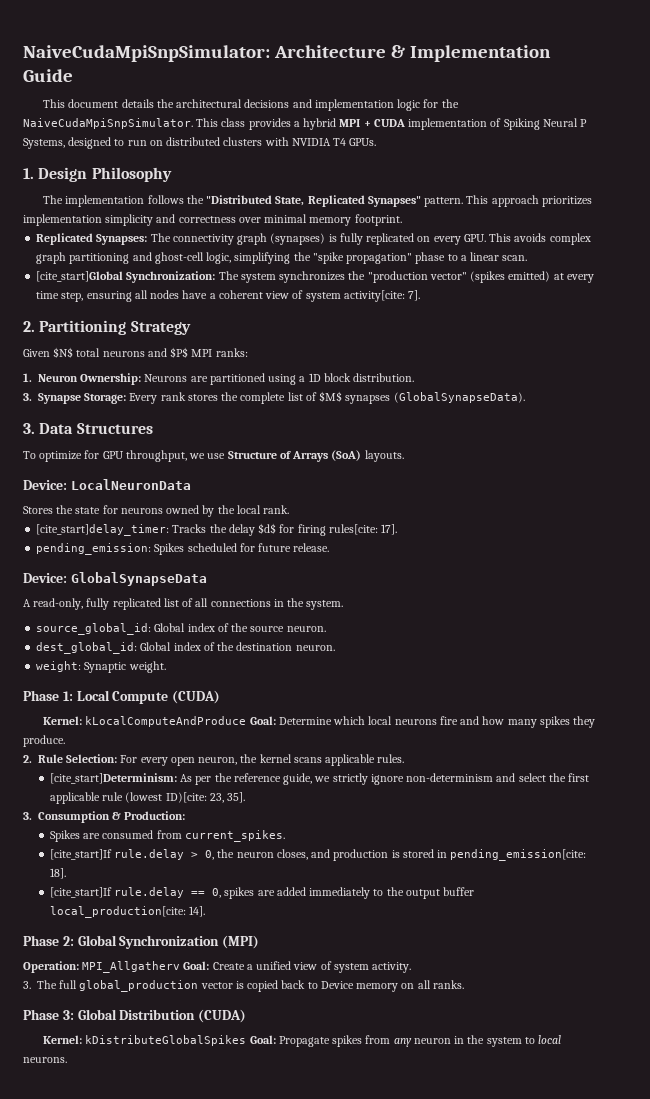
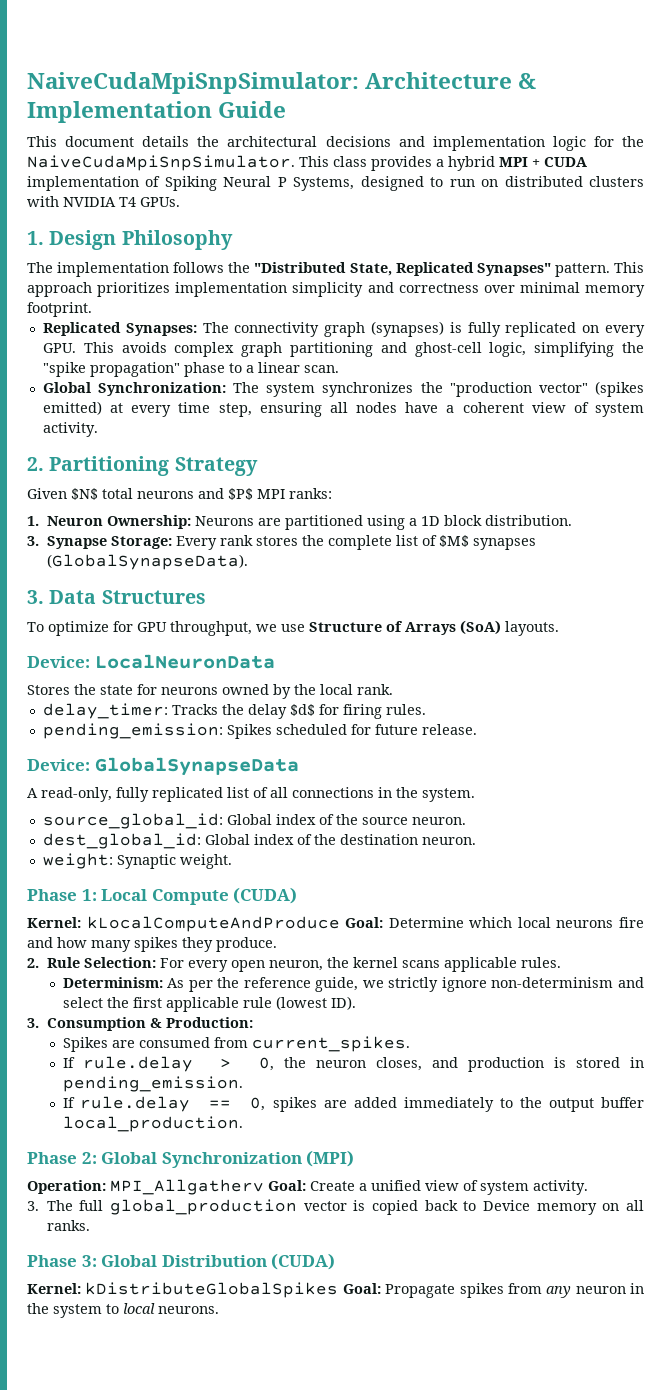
- [cite_start]Global Synchronization: The system synchronizes the "production vector" (spikes emitted) at every time step, ensuring all nodes have a coherent view of system activity[cite: 7].
+ Global Synchronization: The system synchronizes the "production vector" (spikes emitted) at every time step, ensuring all nodes have a coherent view of system activity.
- [cite_start]delay_timer: Tracks the delay $d$ for firing rules[cite: 17].
+ delay_timer: Tracks the delay $d$ for firing rules.
- [cite_start]Determinism: As per the reference guide, we strictly ignore non-determinism and select the first applicable rule (lowest ID)[cite: 23, 35].
+ Determinism: As per the reference guide, we strictly ignore non-determinism and select the first applicable rule (lowest ID).
- [cite_start]If rule.delay > 0, the neuron closes, and production is stored in pending_emission[cite: 18].
- [cite_start]If rule.delay == 0, spikes are added immediately to the output buffer local_production[cite: 14].
+ If rule.delay > 0, the neuron closes, and production is stored in pending_emission.
+ If rule.delay == 0, spikes are added immediately to the output buffer local_production.

